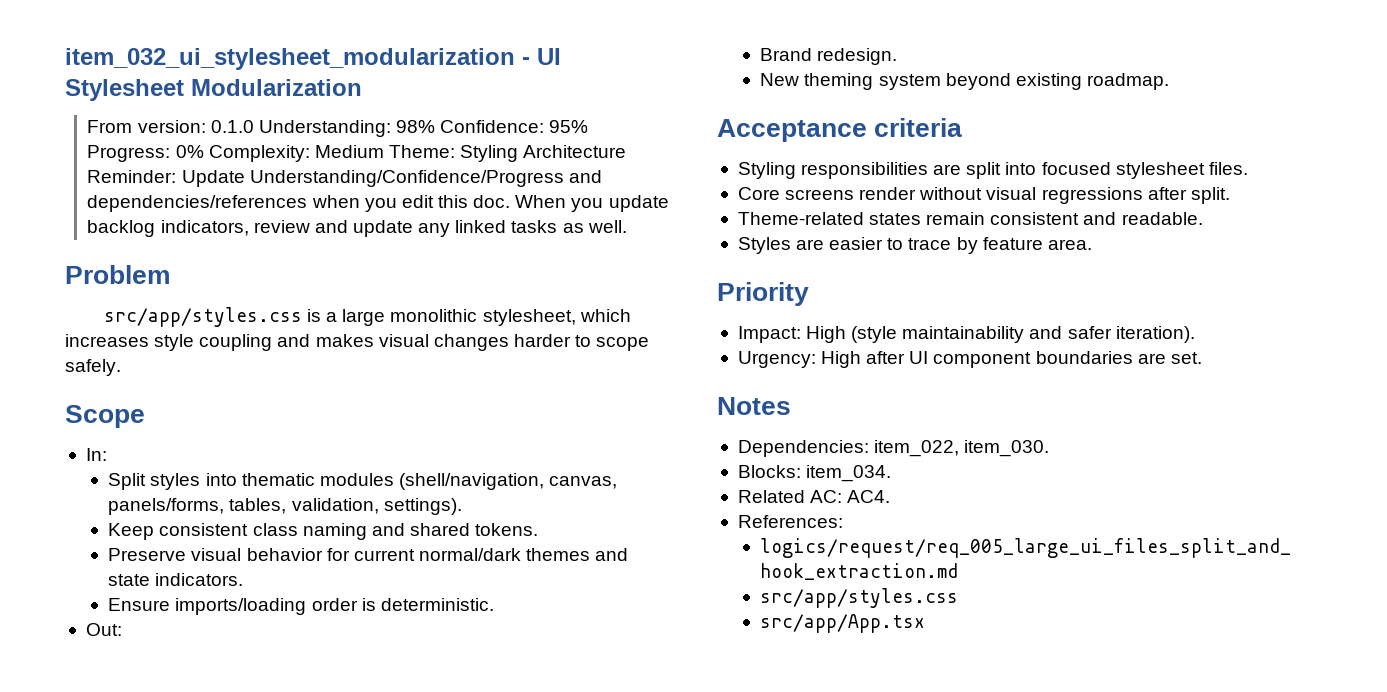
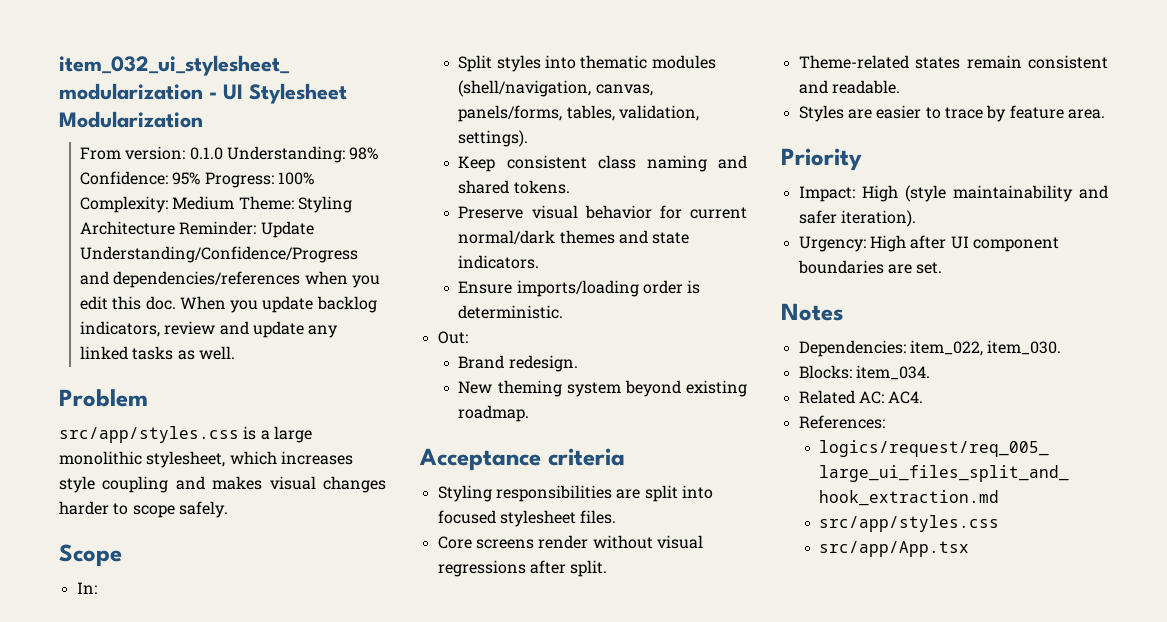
- From version: 0.1.0 Understanding: 98% Confidence: 95% Progress: 0% Complexity: Medium Theme: Styling Architecture Reminder: Update Understanding/Confidence/Progress and dependencies/references when you edit this doc.
+ From version: 0.1.0 Understanding: 98% Confidence: 95% Progress: 100% Complexity: Medium Theme: Styling Architecture Reminder: Update Understanding/Confidence/Progress and dependencies/references when you edit this doc.

